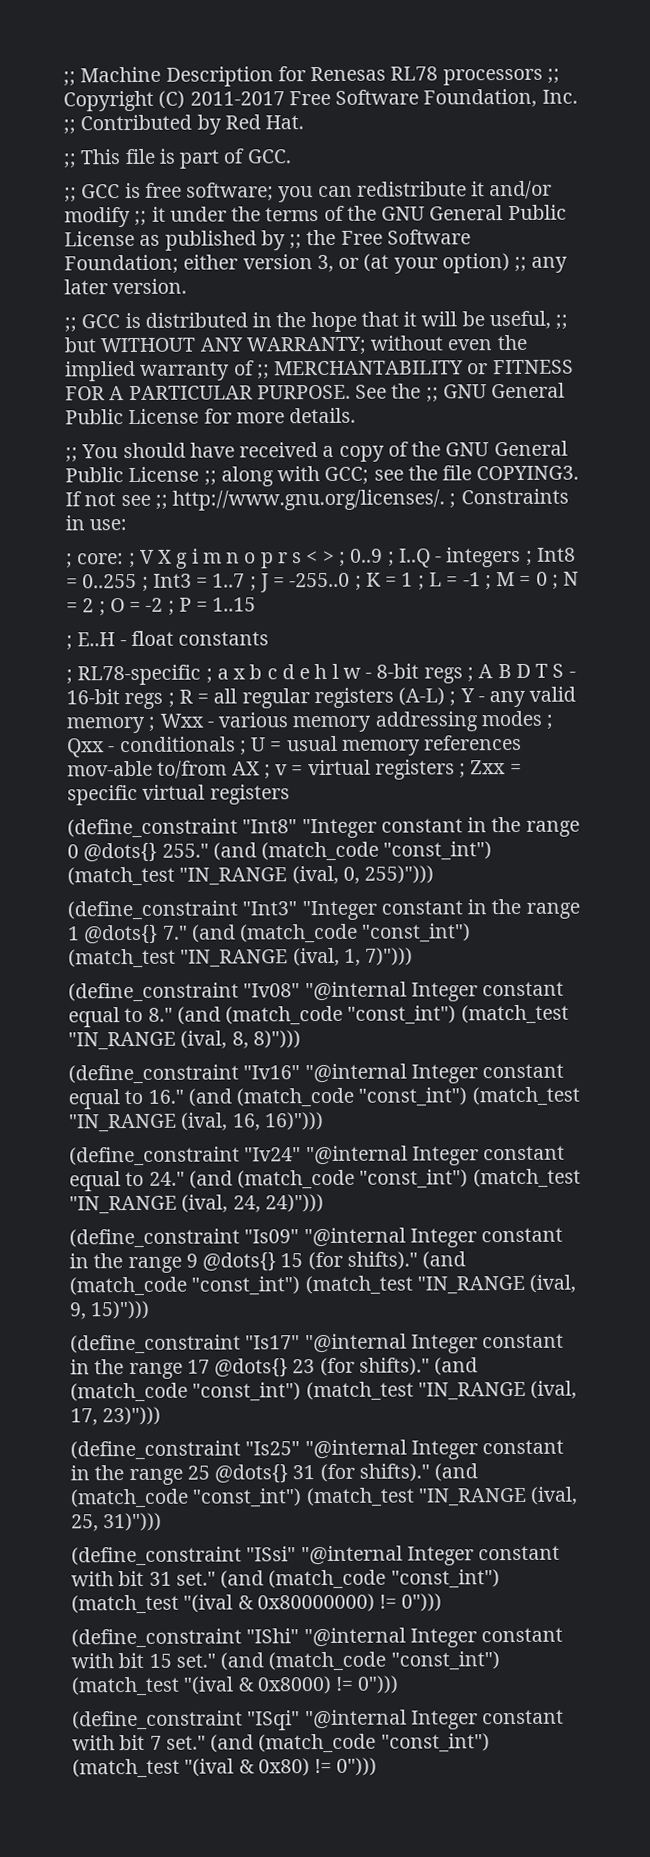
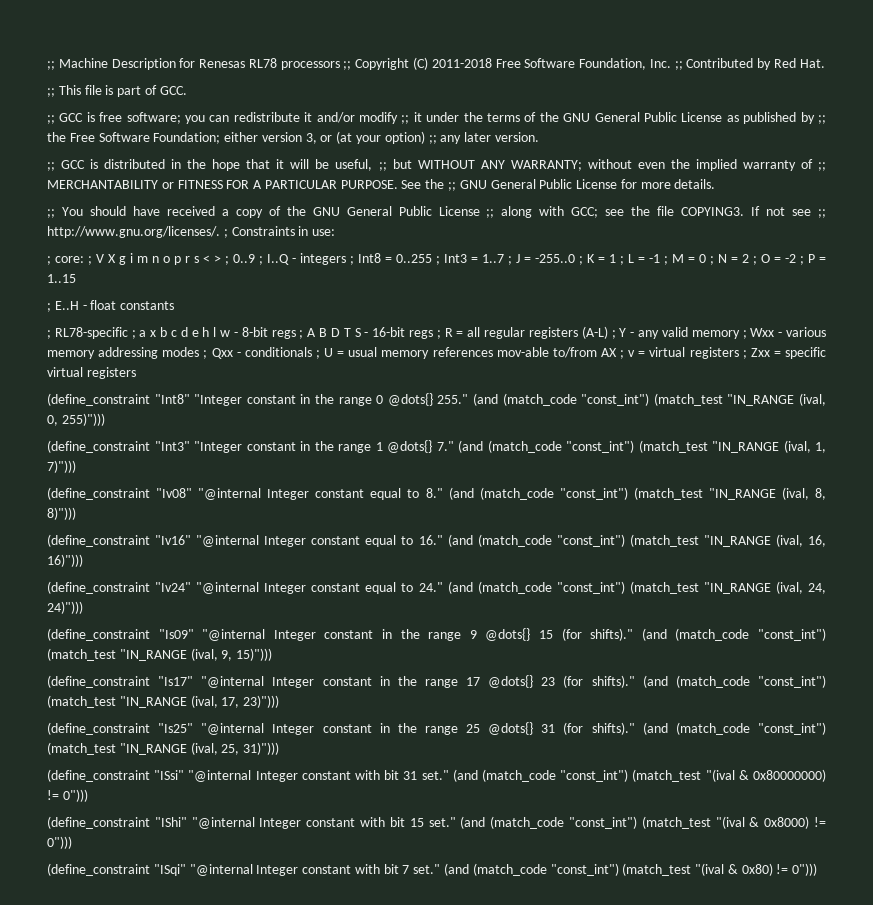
- ;; Machine Description for Renesas RL78 processors ;; Copyright (C) 2011-2017 Free Software Foundation, Inc. ;; Contributed by Red Hat.
+ ;; Machine Description for Renesas RL78 processors ;; Copyright (C) 2011-2018 Free Software Foundation, Inc. ;; Contributed by Red Hat.

